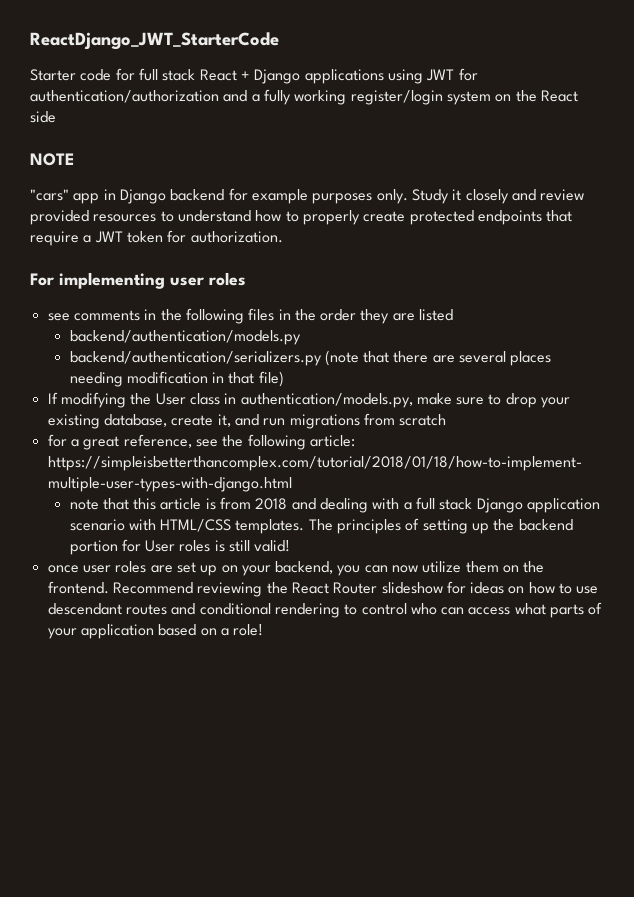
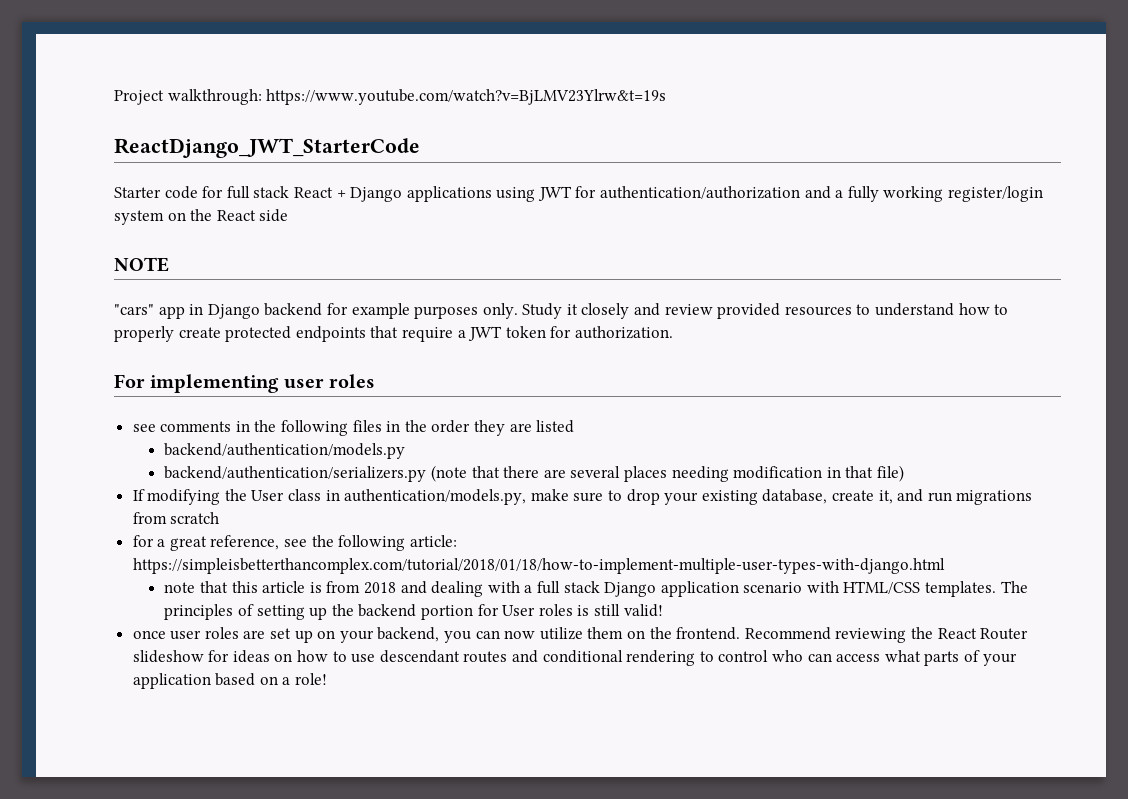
+ Project walkthrough: https://www.youtube.com/watch?v=BjLMV23Ylrw&t=19s

